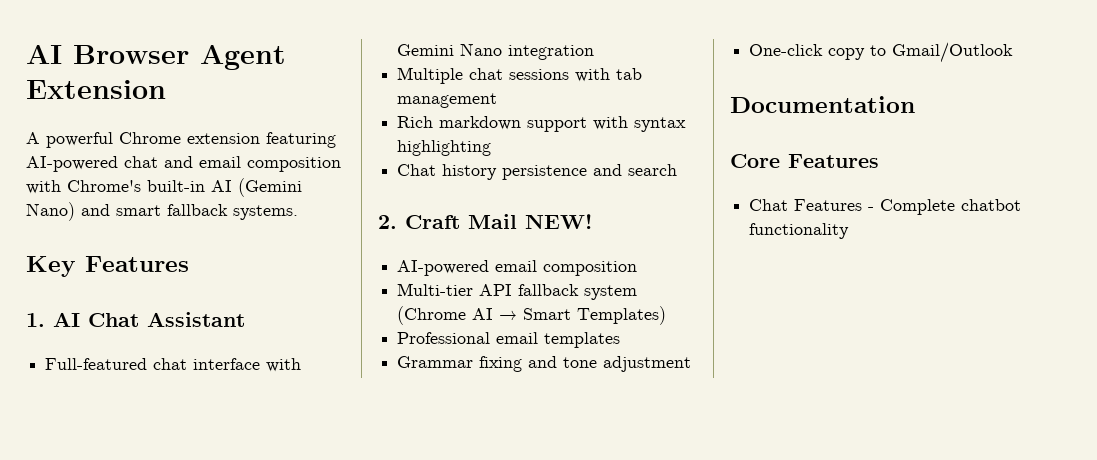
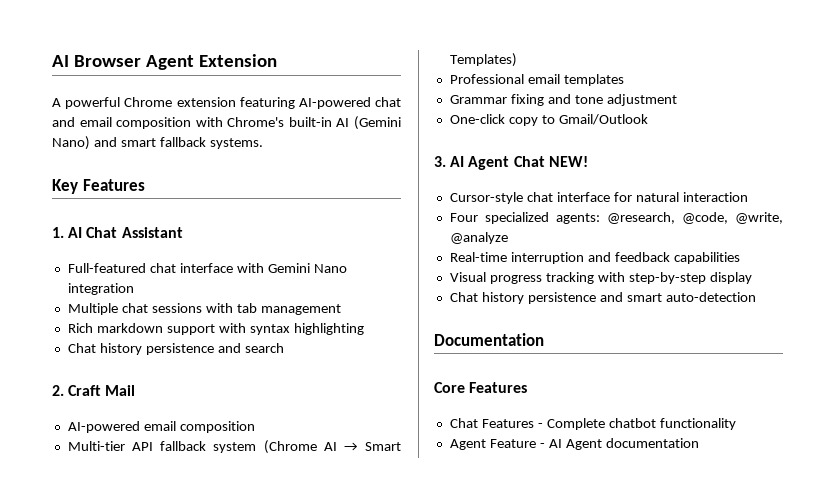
- 2. Craft Mail NEW!
+ 2. Craft Mail
+ 3. AI Agent Chat NEW!
+ Cursor-style chat interface for natural interaction
+ Four specialized agents: @research, @code, @write, @analyze
+ Real-time interruption and feedback capabilities
+ Visual progress tracking with step-by-step display
+ Chat history persistence and smart auto-detection
+ Agent Feature - AI Agent documentation

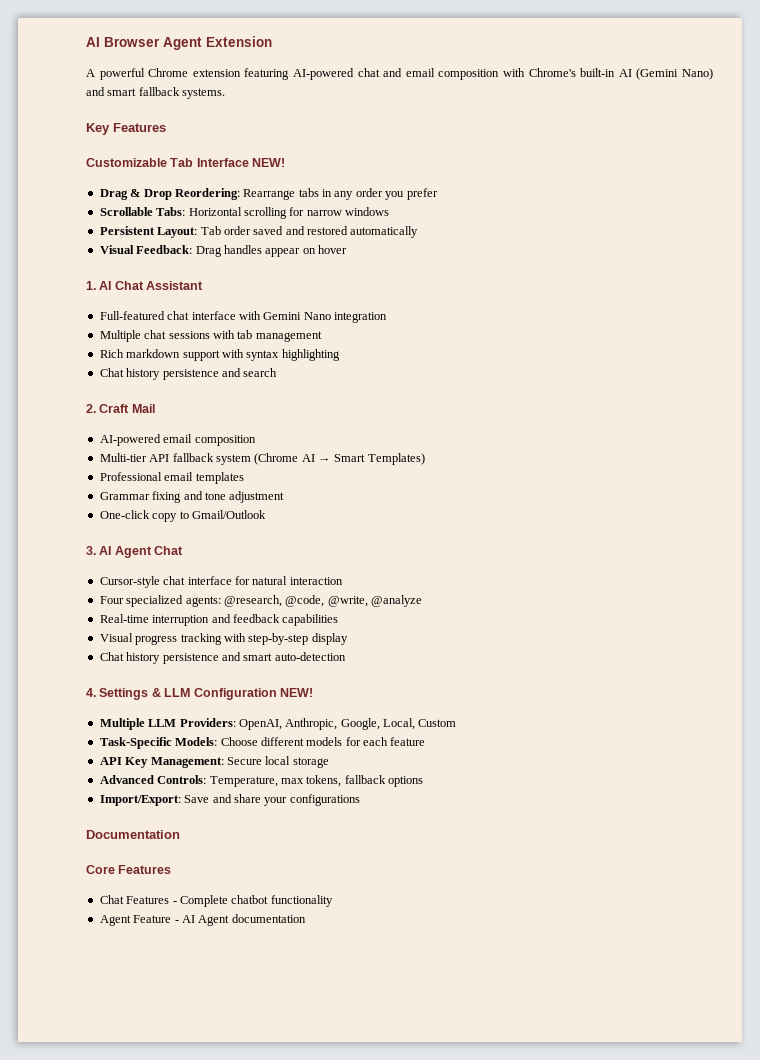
+ Customizable Tab Interface NEW!
+ Drag & Drop Reordering: Rearrange tabs in any order you prefer
+ Scrollable Tabs: Horizontal scrolling for narrow windows
+ Persistent Layout: Tab order saved and restored automatically
+ Visual Feedback: Drag handles appear on hover
- 3. AI Agent Chat NEW!
+ 3. AI Agent Chat
+ 4. Settings & LLM Configuration NEW!
+ Multiple LLM Providers: OpenAI, Anthropic, Google, Local, Custom
+ Task-Specific Models: Choose different models for each feature
+ API Key Management: Secure local storage
+ Advanced Controls: Temperature, max tokens, fallback options
+ Import/Export: Save and share your configurations

